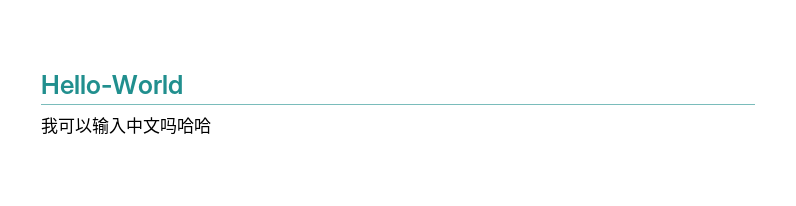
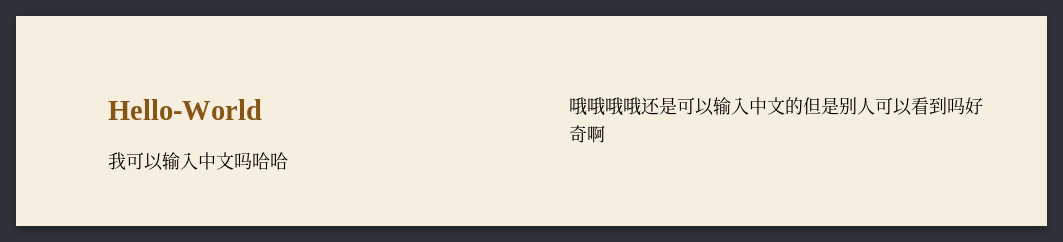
+ 哦哦哦哦还是可以输入中文的但是别人可以看到吗好奇啊

